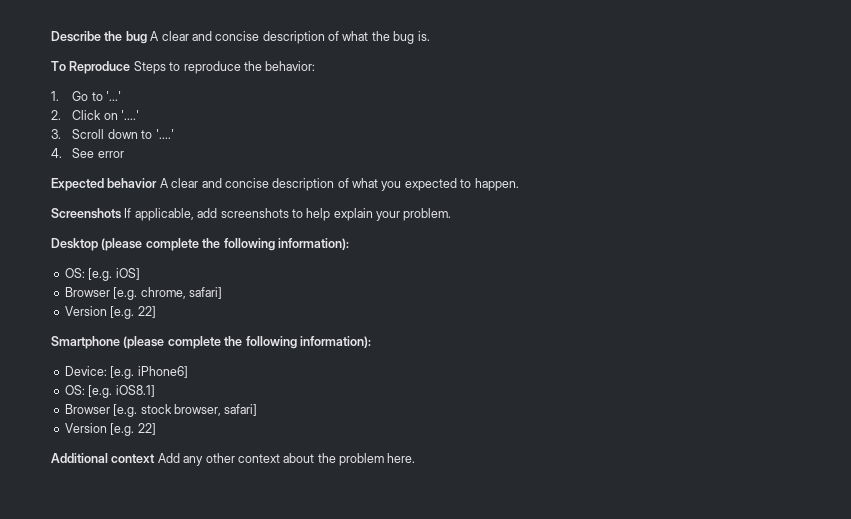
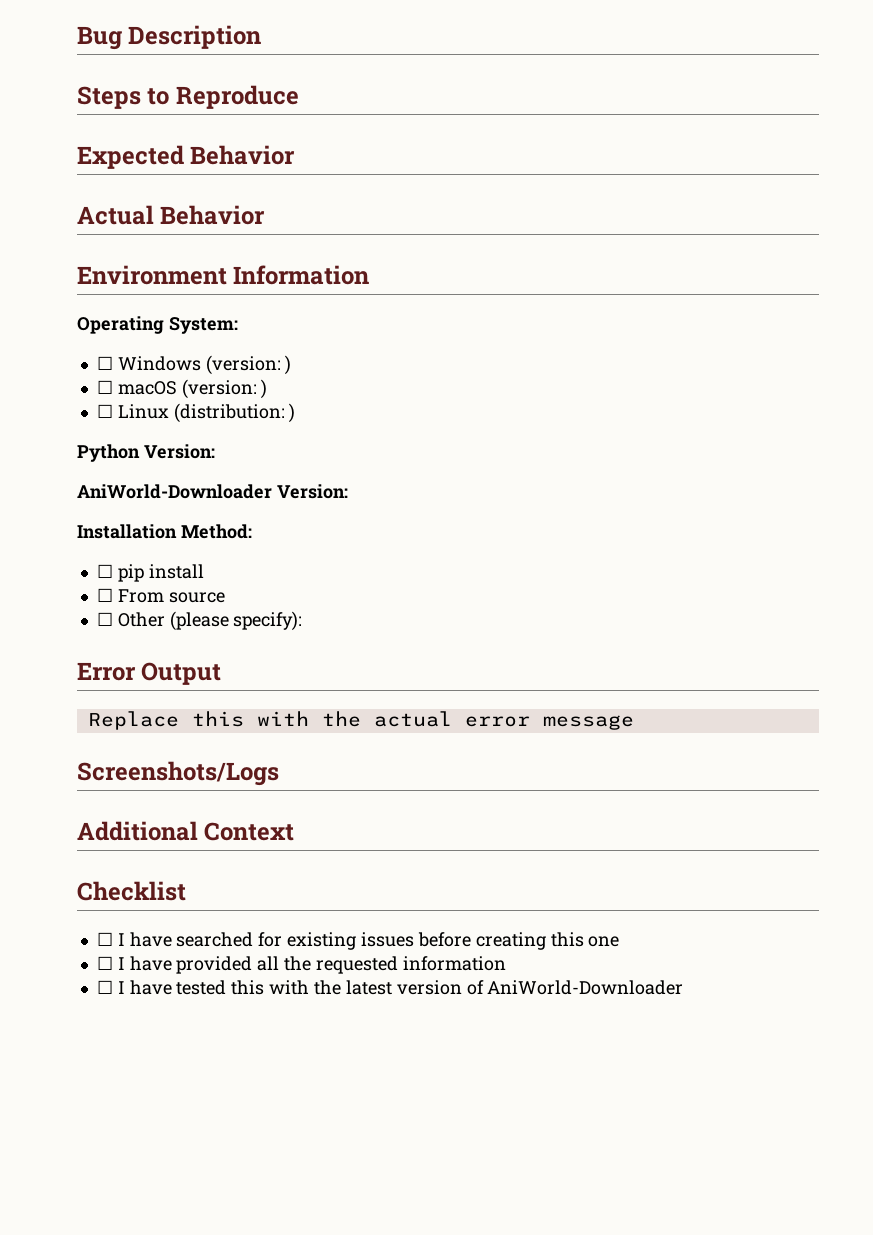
- Describe the bug A clear and concise description of what the bug is.
- To Reproduce Steps to reproduce the behavior:
- 1. Go to '...'
- 2. Click on '....'
- 3. Scroll down to '....'
- 4. See error
- Expected behavior A clear and concise description of what you expected to happen.
- Screenshots If applicable, add screenshots to help explain your problem.
- Desktop (please complete the following information):
- OS: [e.g. iOS]
- Browser [e.g. chrome, safari]
- Version [e.g. 22]
- Smartphone (please complete the following information):
- Device: [e.g. iPhone6]
- OS: [e.g. iOS8.1]
- Browser [e.g. stock browser, safari]
- Version [e.g. 22]
- Additional context Add any other context about the problem here.
+ Bug Description
+ Steps to Reproduce
+ Expected Behavior
+ Actual Behavior
+ Environment Information
+ Operating System:
+ ☐ Windows (version: )
+ ☐ macOS (version: )
+ ☐ Linux (distribution: )
+ Python Version:
+ AniWorld-Downloader Version:
+ Installation Method:
+ ☐ pip install
+ ☐ From source
+ ☐ Other (please specify):
+ Error Output
+ Replace this with the actual error message
+ Screenshots/Logs
+ Additional Context
+ Checklist
+ ☐ I have searched for existing issues before creating this one
+ ☐ I have provided all the requested information
+ ☐ I have tested this with the latest version of AniWorld-Downloader

